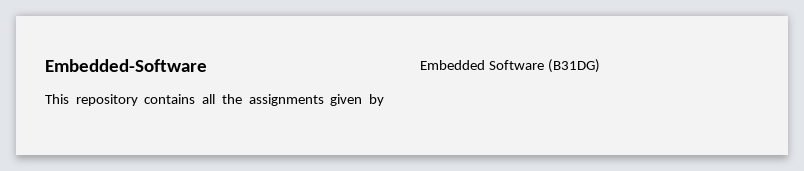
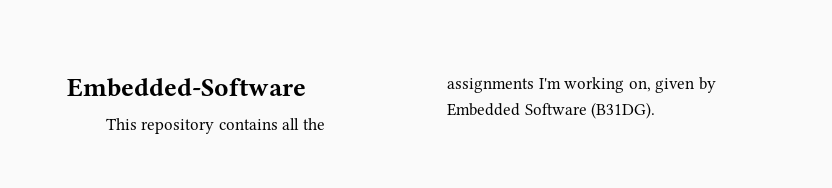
- This repository contains all the assignments given by Embedded Software (B31DG)
+ This repository contains all the assignments I'm working on, given by Embedded Software (B31DG).

